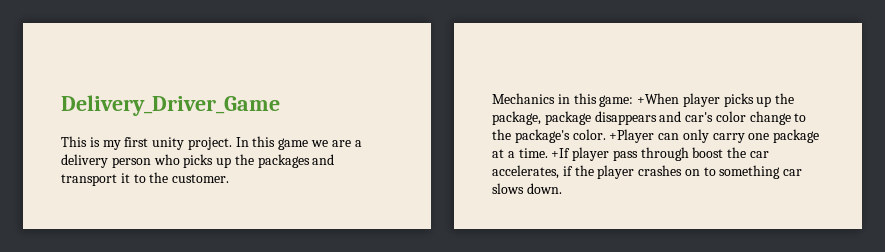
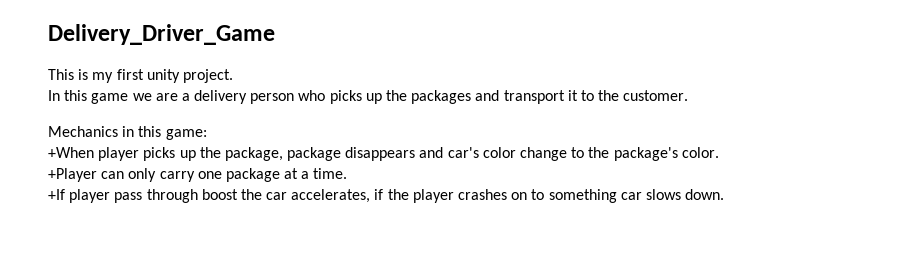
- This is my first unity project. In this game we are a delivery person who picks up the packages and transport it to the customer.
+ This is my first unity project.
+ In this game we are a delivery person who picks up the packages and transport it to the customer.
- Mechanics in this game: +When player picks up the package, package disappears and car's color change to the package's color. +Player can only carry one package at a time. +If player pass through boost the car accelerates, if the player crashes on to something car slows down.
+ Mechanics in this game:
+ +When player picks up the package, package disappears and car's color change to the package's color.
+ +Player can only carry one package at a time.
+ +If player pass through boost the car accelerates, if the player crashes on to something car slows down.

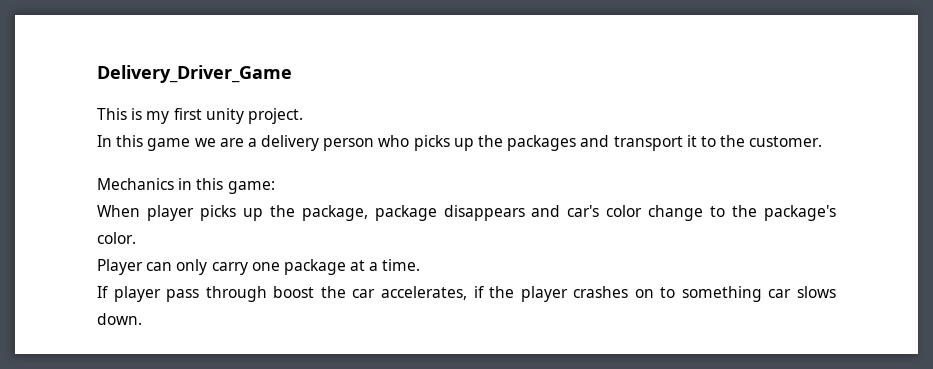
- +When player picks up the package, package disappears and car's color change to the package's color.
+ When player picks up the package, package disappears and car's color change to the package's color.
- +Player can only carry one package at a time.
+ Player can only carry one package at a time.
- +If player pass through boost the car accelerates, if the player crashes on to something car slows down.
+ If player pass through boost the car accelerates, if the player crashes on to something car slows down.

